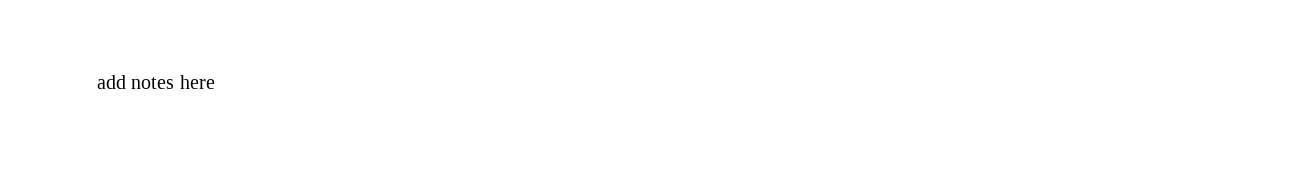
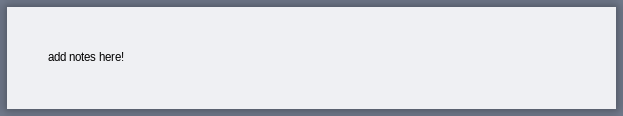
- add notes here
+ add notes here!

